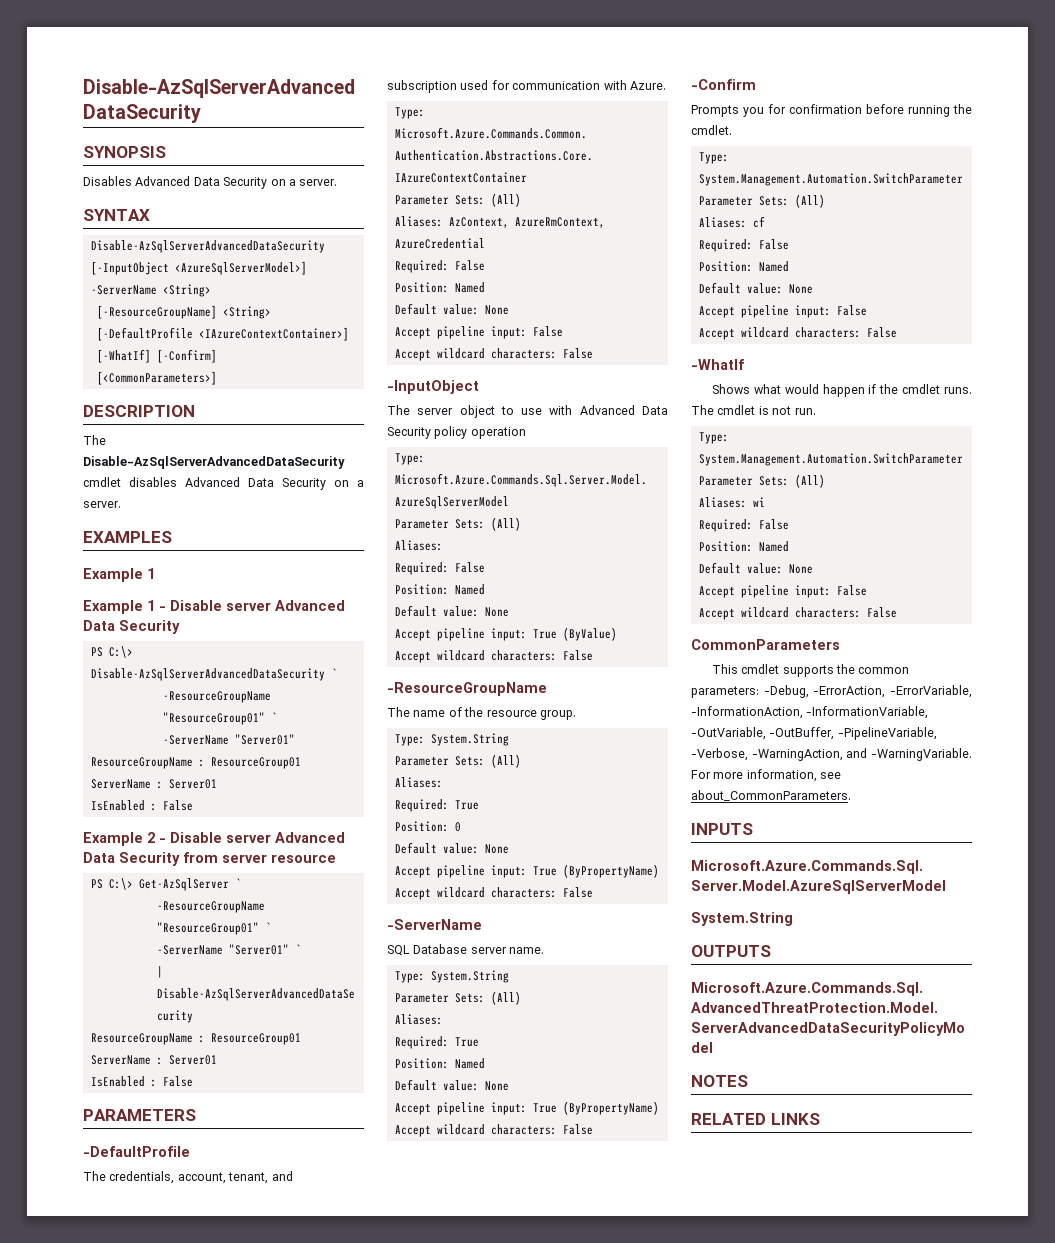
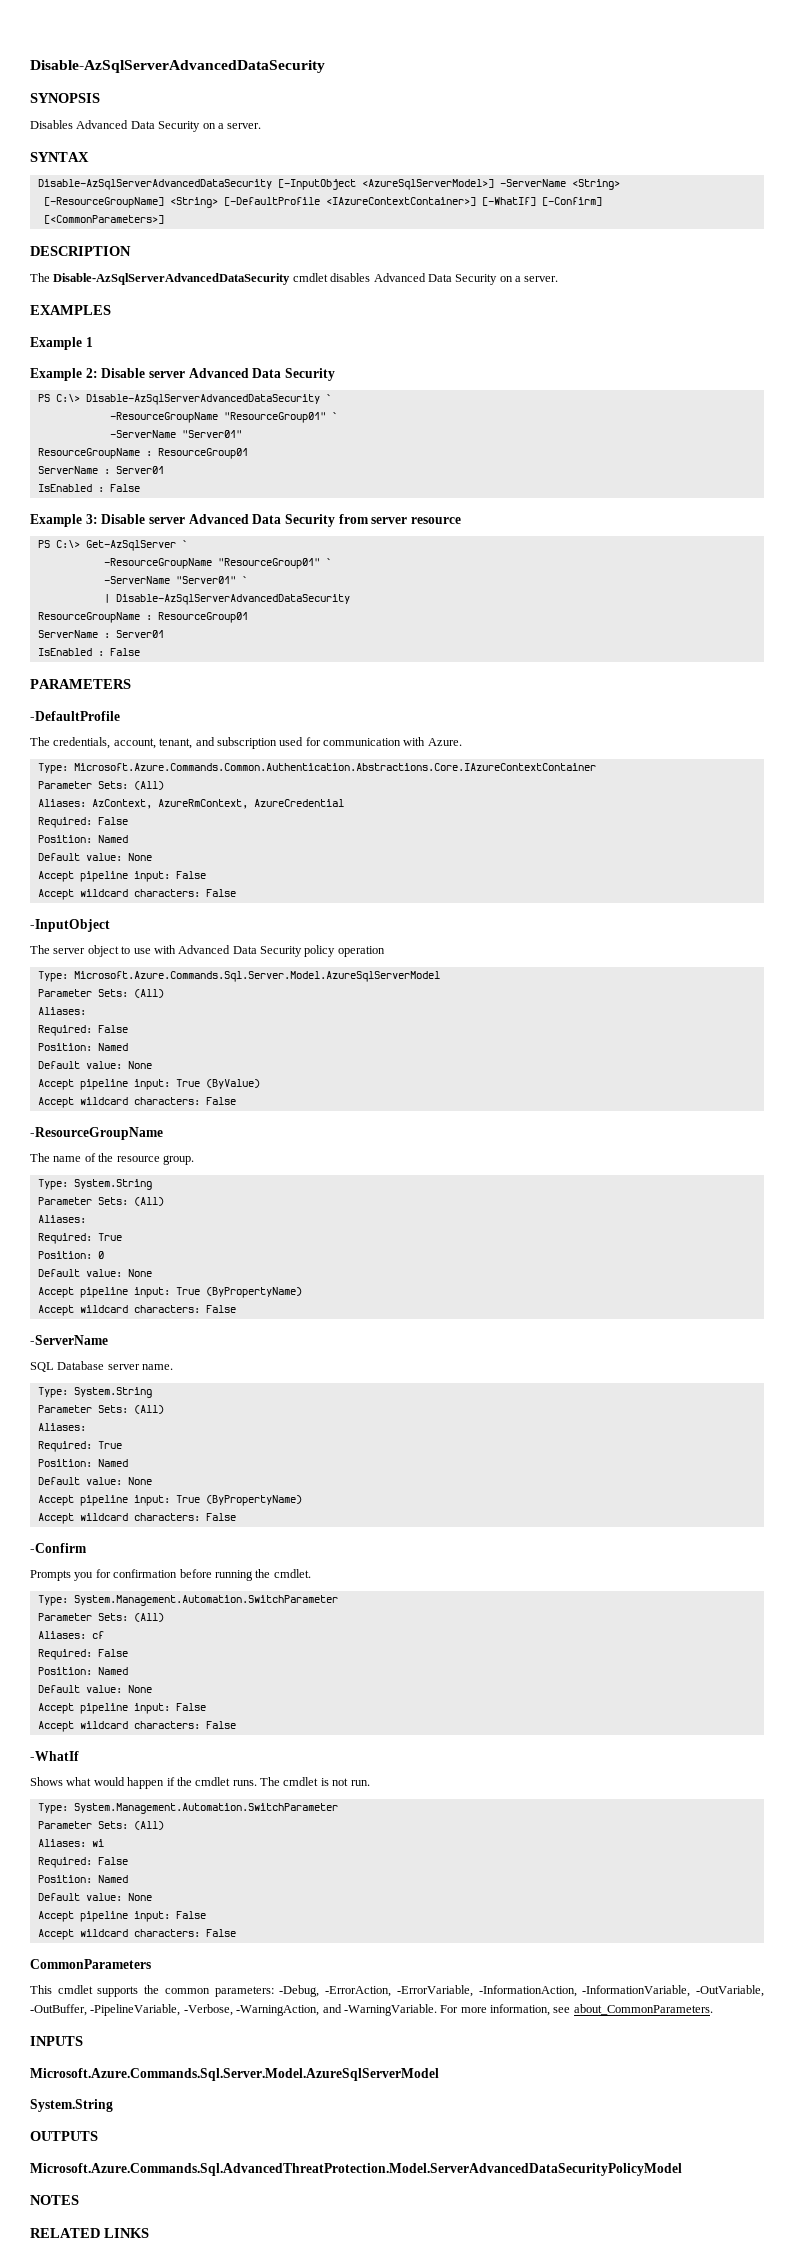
- Example 1 - Disable server Advanced Data Security
+ Example 2: Disable server Advanced Data Security
- Example 2 - Disable server Advanced Data Security from server resource
+ Example 3: Disable server Advanced Data Security from server resource

